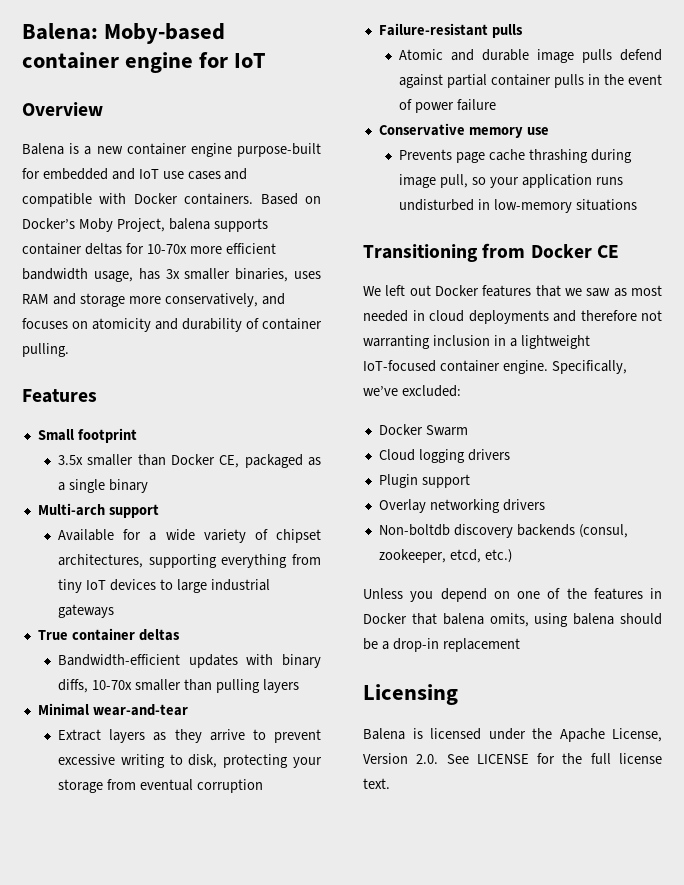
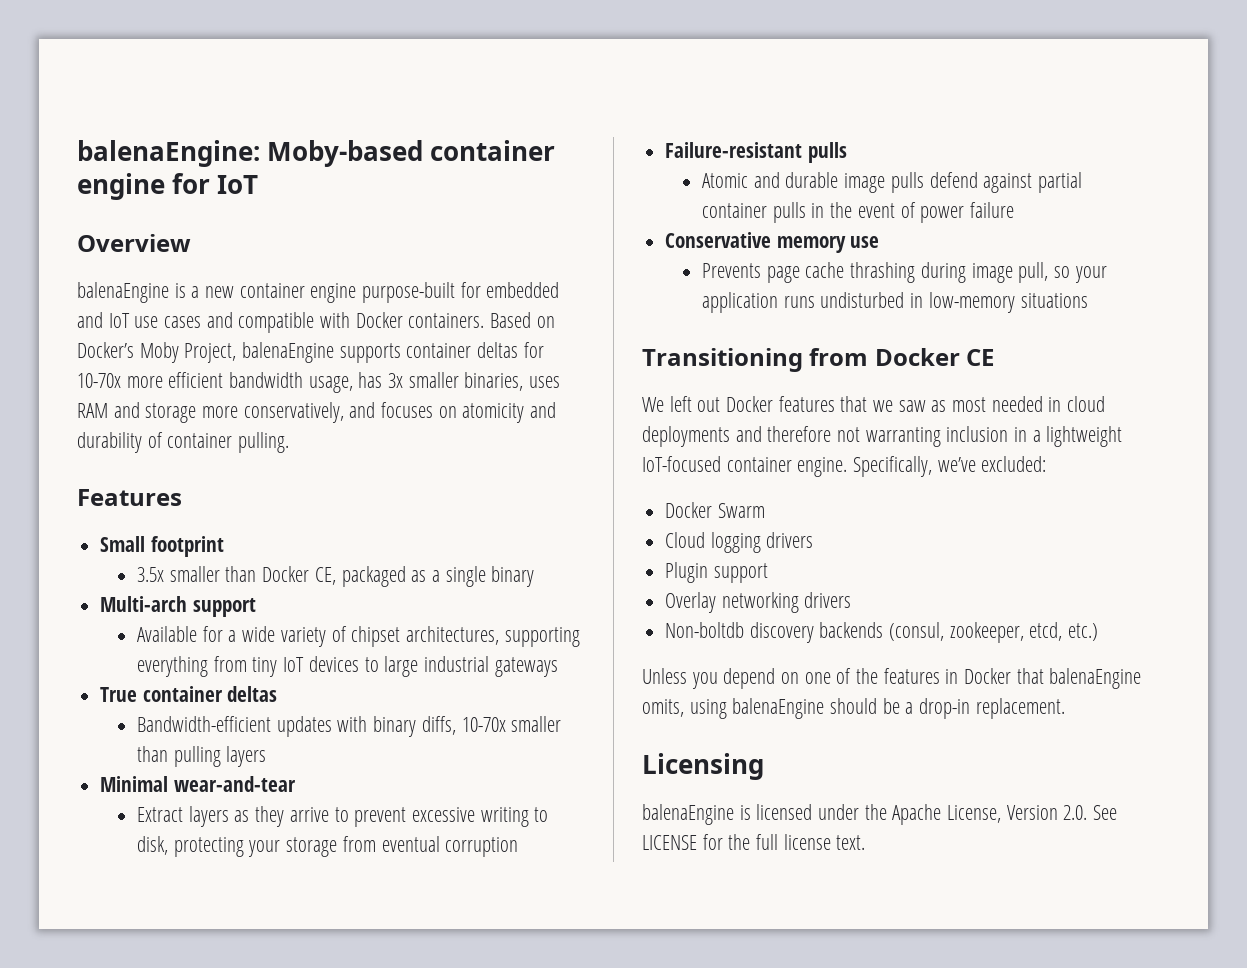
- Balena: Moby-based container engine for IoT
+ balenaEngine: Moby-based container engine for IoT
- Balena is a new container engine purpose-built for embedded and IoT use cases and compatible with Docker containers.
+ balenaEngine is a new container engine purpose-built for embedded and IoT use cases and compatible with Docker containers.
- Based on Docker’s Moby Project, balena supports container deltas for 10-70x more efficient bandwidth usage, has 3x smaller binaries, uses RAM and storage more conservatively, and focuses on atomicity and durability of container pulling.
+ Based on Docker’s Moby Project, balenaEngine supports container deltas for 10-70x more efficient bandwidth usage, has 3x smaller binaries, uses RAM and storage more conservatively, and focuses on atomicity and durability of container pulling.
- Unless you depend on one of the features in Docker that balena omits, using balena should be a drop-in replacement
+ Unless you depend on one of the features in Docker that balenaEngine omits, using balenaEngine should be a drop-in replacement.
- Balena is licensed under the Apache License, Version 2.0. See LICENSE for the full license text.
+ balenaEngine is licensed under the Apache License, Version 2.0. See LICENSE for the full license text.

